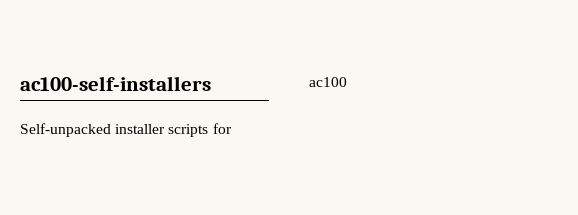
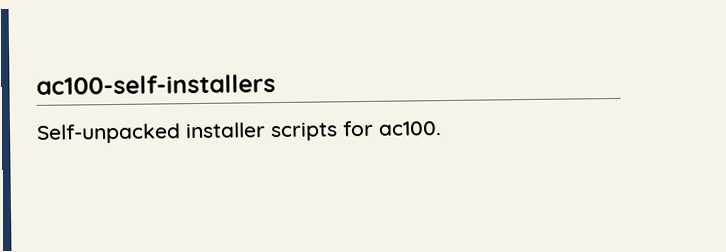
- Self-unpacked installer scripts for ac100
+ Self-unpacked installer scripts for ac100.

